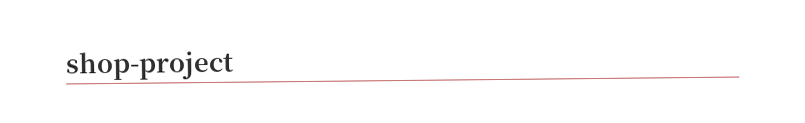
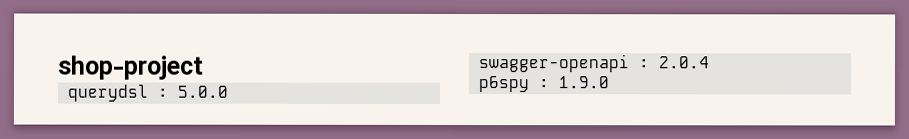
+ querydsl : 5.0.0
+ swagger-openapi : 2.0.4
+ p6spy : 1.9.0

